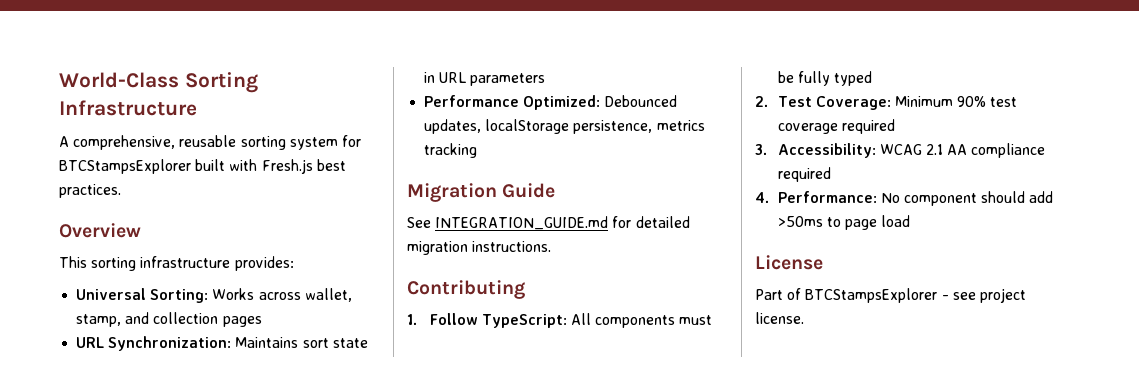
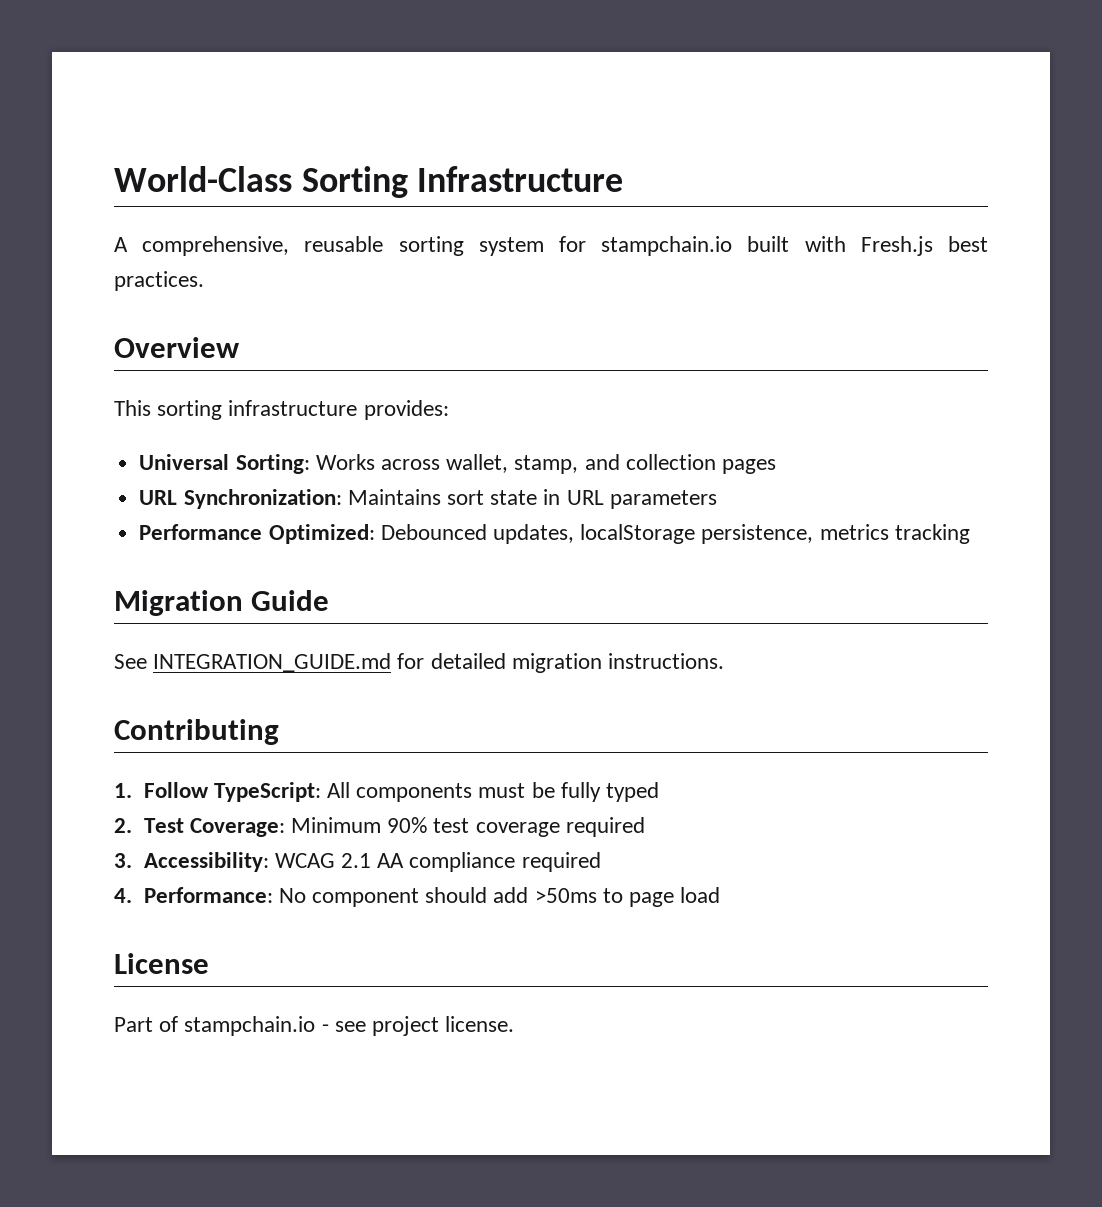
- A comprehensive, reusable sorting system for BTCStampsExplorer built with Fresh.js best practices.
+ A comprehensive, reusable sorting system for stampchain.io built with Fresh.js best practices.
- Part of BTCStampsExplorer - see project license.
+ Part of stampchain.io - see project license.

